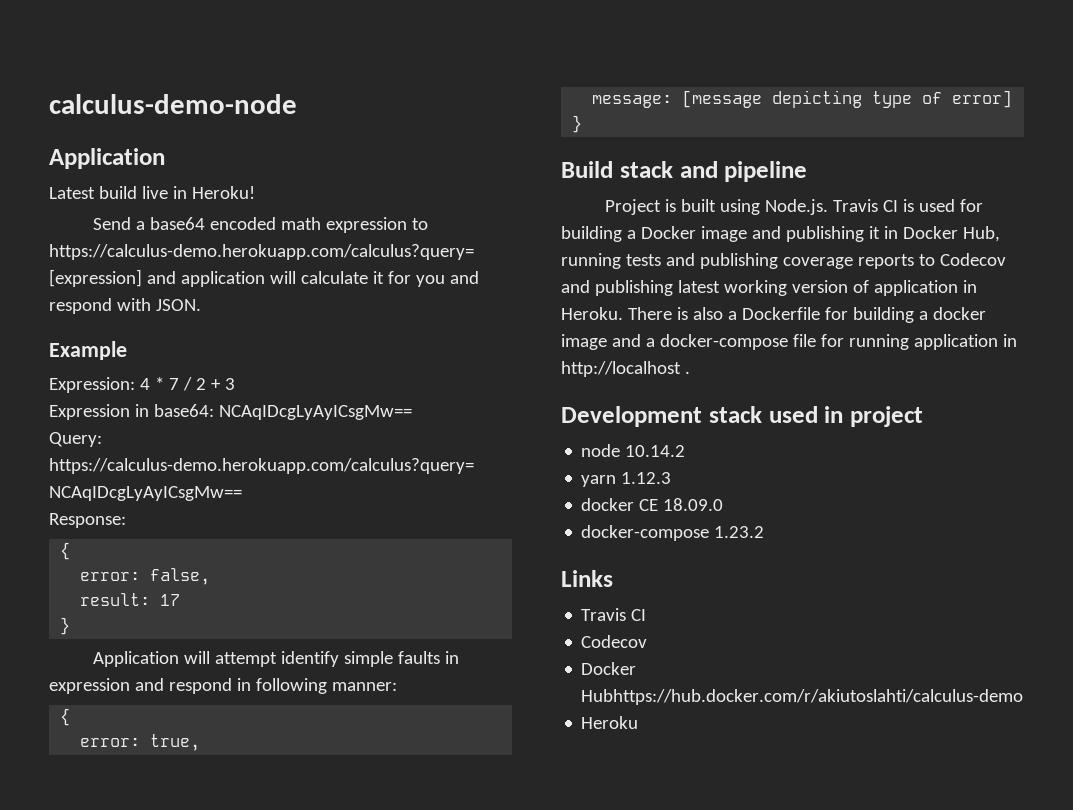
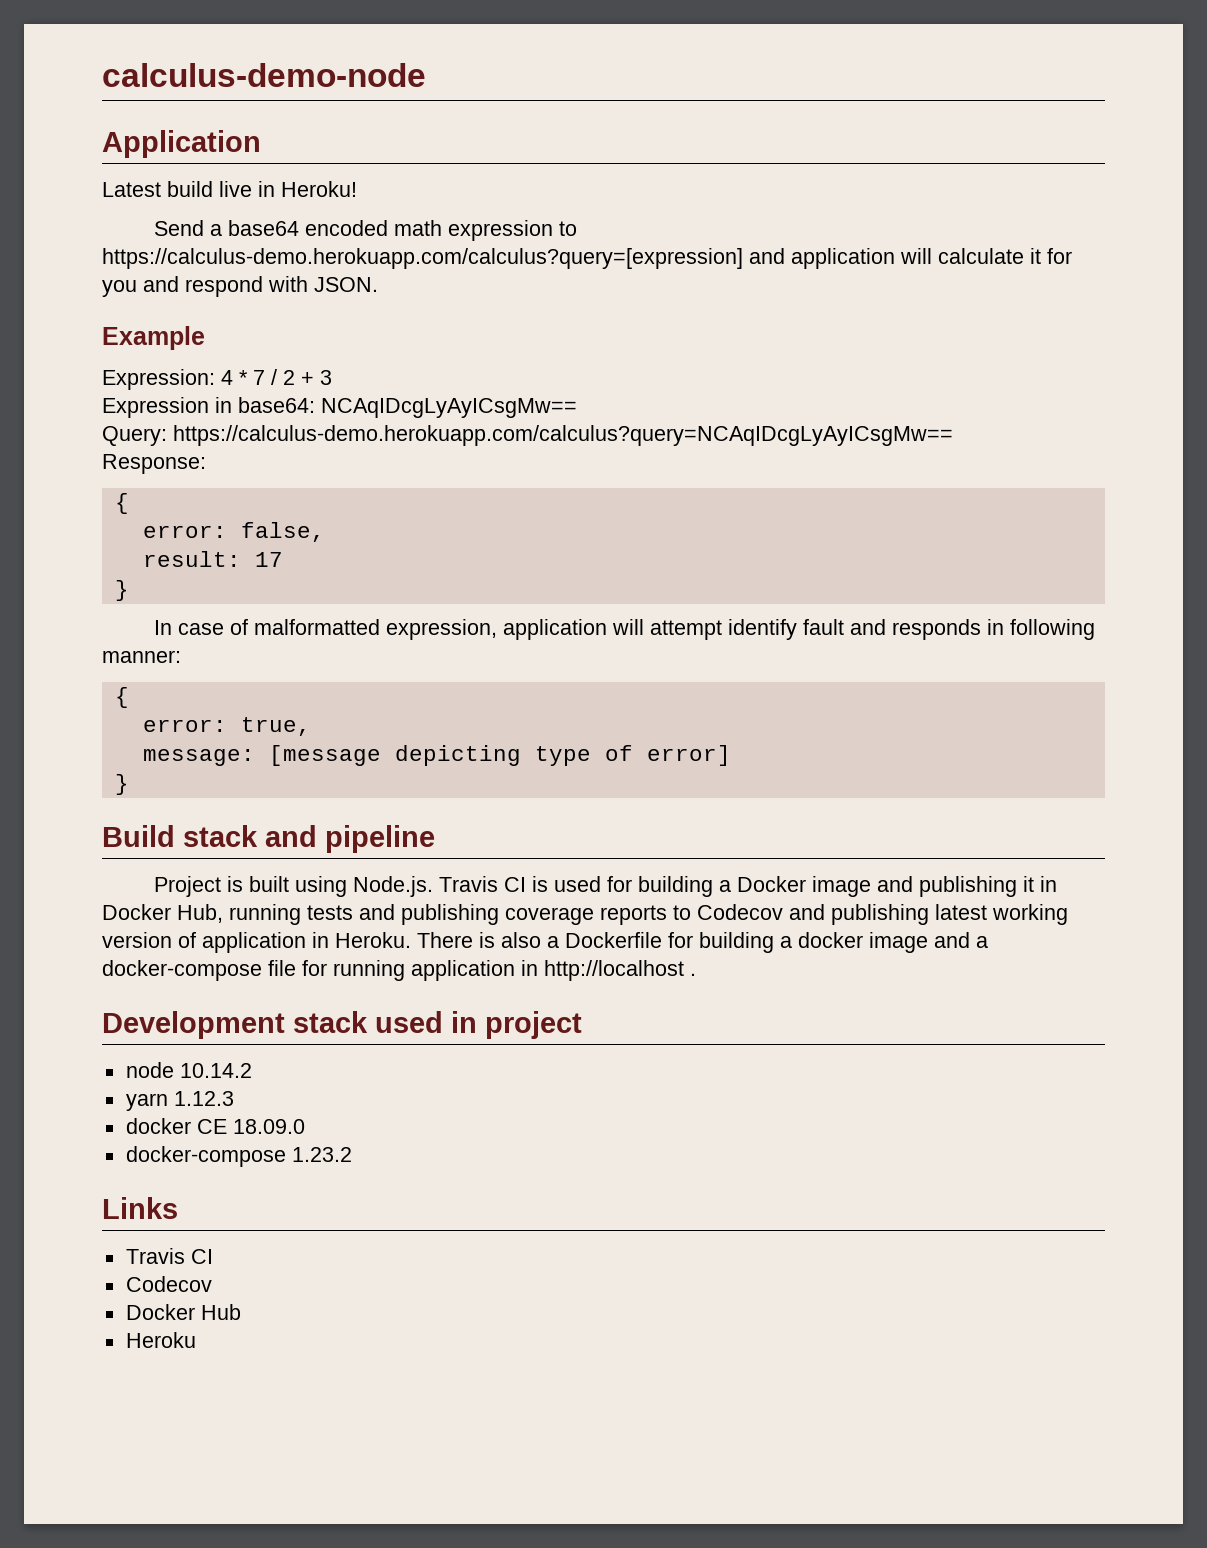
- Application will attempt identify simple faults in expression and respond in following manner:
+ In case of malformatted expression, application will attempt identify fault and responds in following manner:
- Docker Hubhttps://hub.docker.com/r/akiutoslahti/calculus-demo
+ Docker Hub

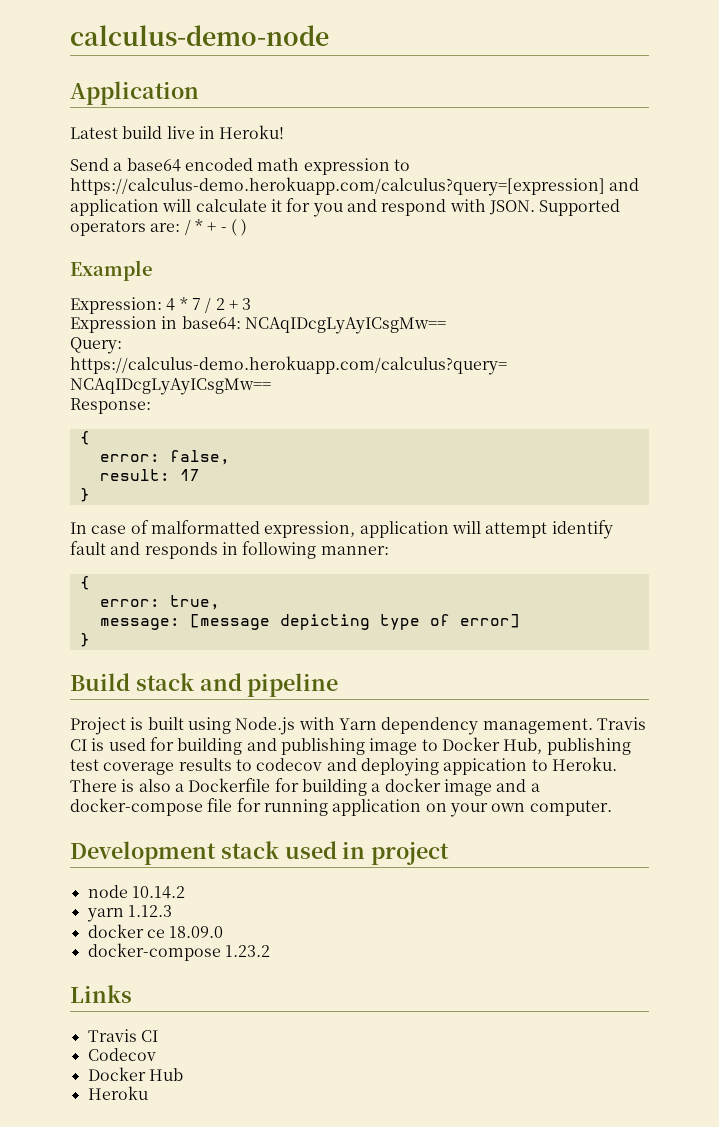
+ Supported operators are: / * + - ( )
- Project is built using Node.js. Travis CI is used for building a Docker image and publishing it in Docker Hub, running tests and publishing coverage reports to Codecov and publishing latest working version of application in Heroku.
+ Project is built using Node.js with Yarn dependency management. Travis CI is used for building and publishing image to Docker Hub, publishing test coverage results to codecov and deploying appication to Heroku.
- There is also a Dockerfile for building a docker image and a docker-compose file for running application in http://localhost .
+ There is also a Dockerfile for building a docker image and a docker-compose file for running application on your own computer.
- docker CE 18.09.0
+ docker ce 18.09.0

